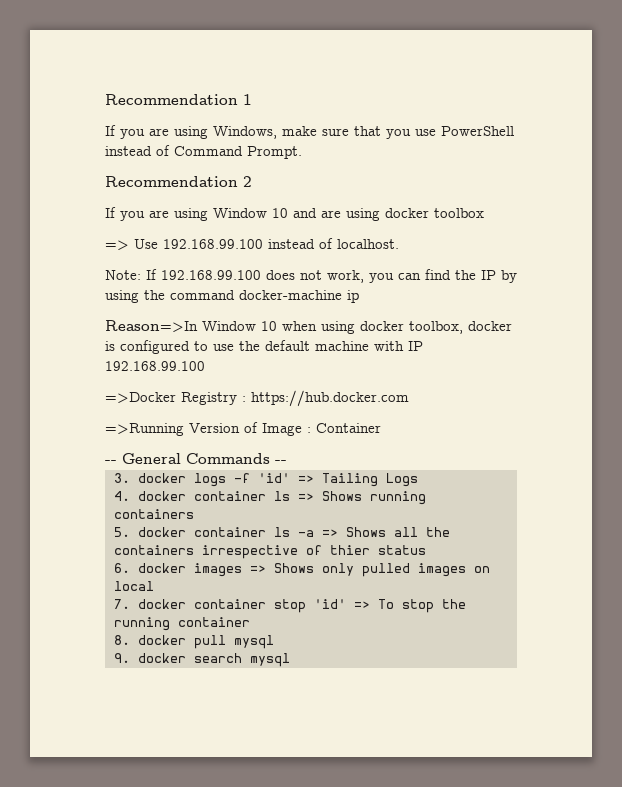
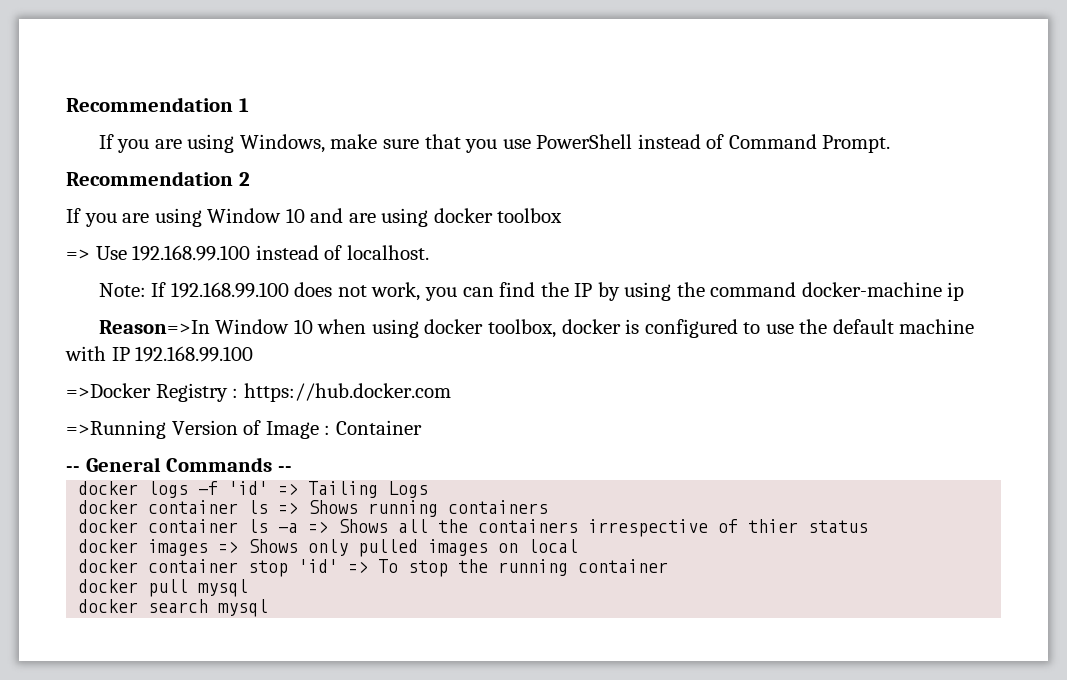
- 3. docker logs -f 'id' => Tailing Logs
+ docker logs -f 'id' => Tailing Logs
- 4. docker container ls => Shows running containers
+ docker container ls => Shows running containers
- 5. docker container ls -a => Shows all the containers irrespective of thier status
+ docker container ls -a => Shows all the containers irrespective of thier status
- 6. docker images => Shows only pulled images on local
+ docker images => Shows only pulled images on local
- 7. docker container stop 'id' => To stop the running container
+ docker container stop 'id' => To stop the running container
- 8. docker pull mysql
+ docker pull mysql
- 9. docker search mysql
+ docker search mysql

